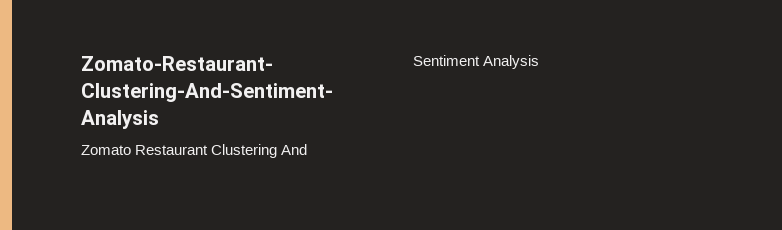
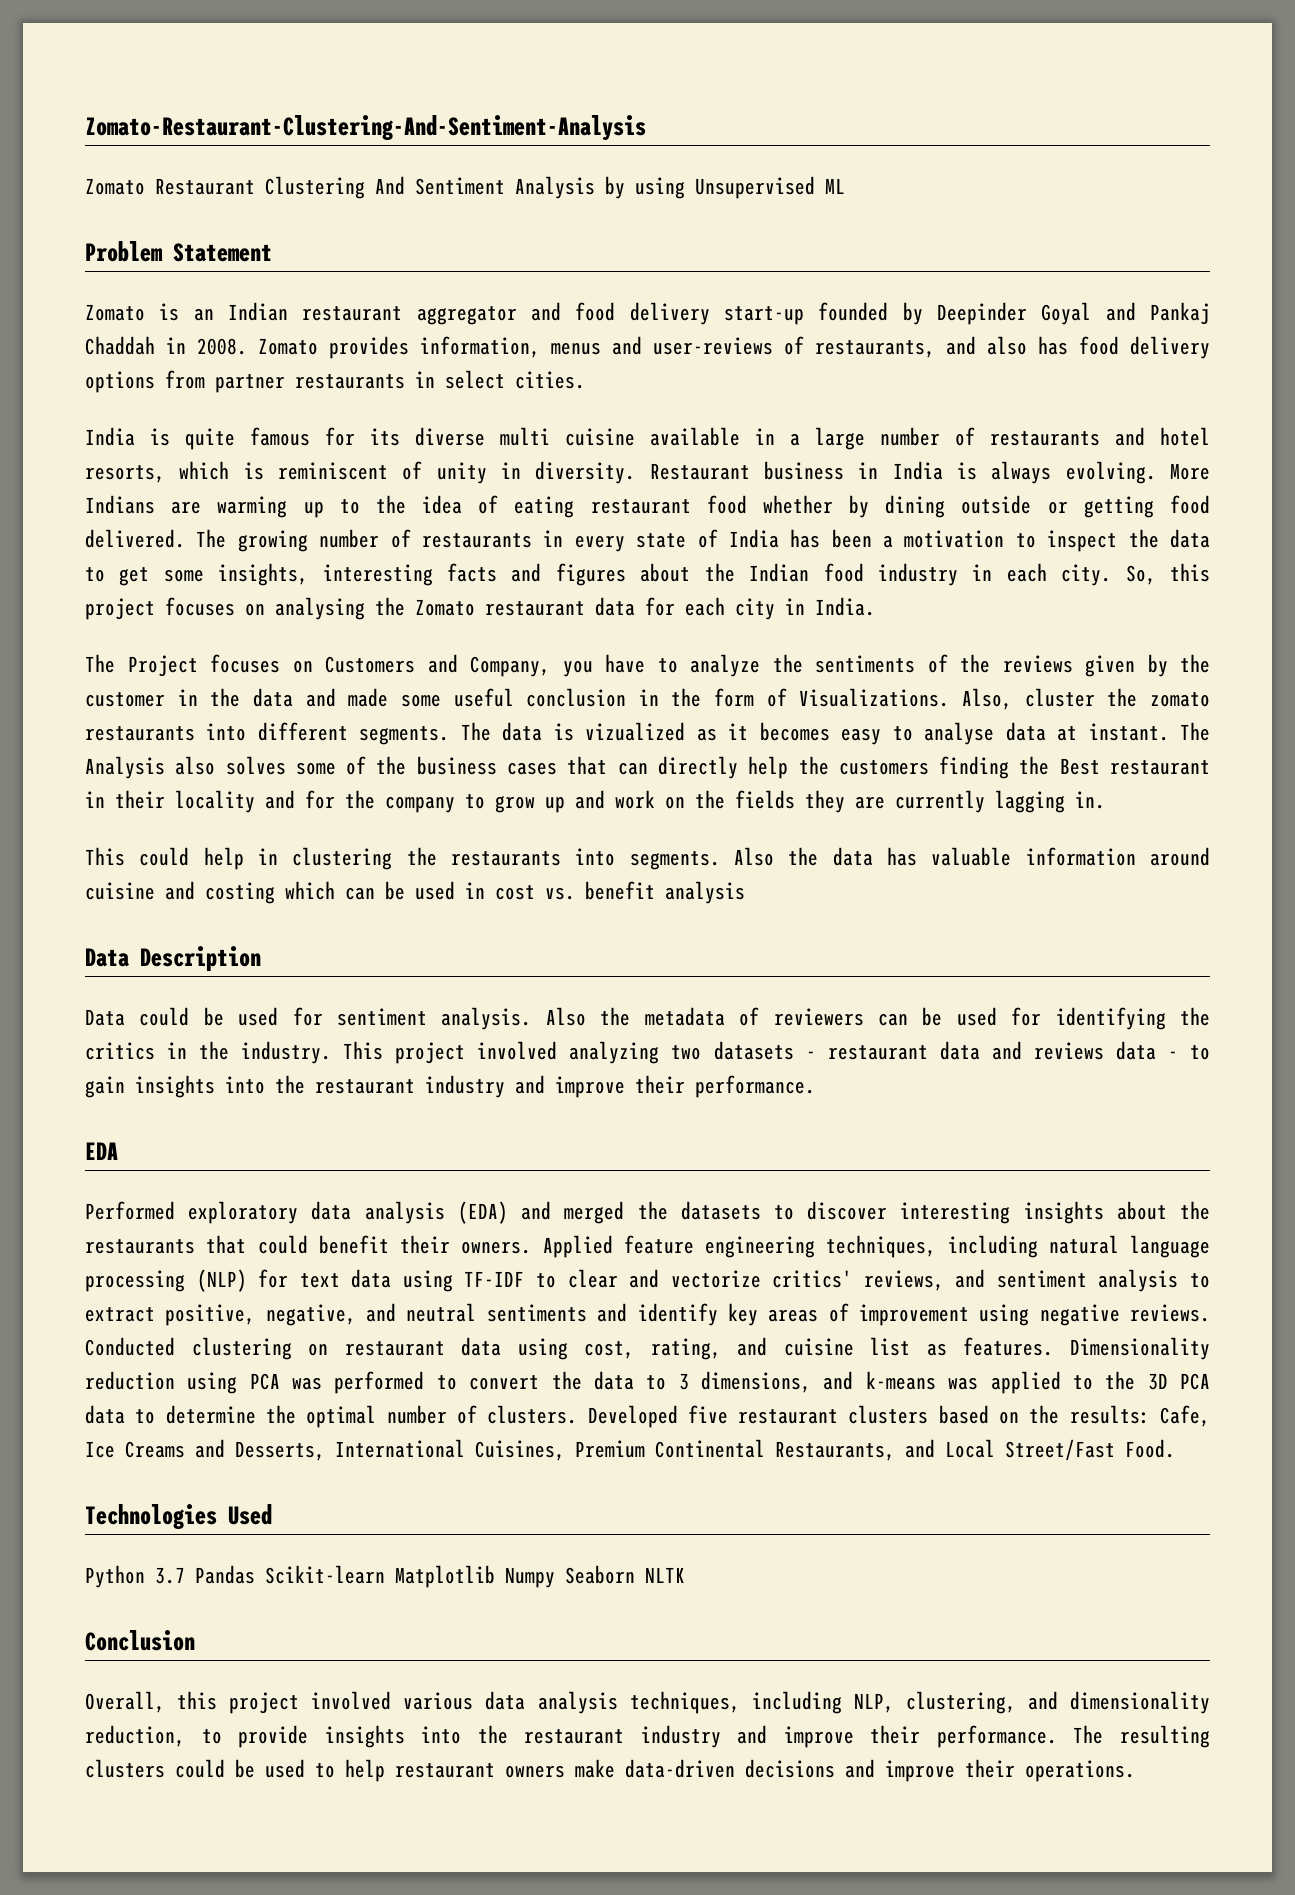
- Zomato Restaurant Clustering And Sentiment Analysis
+ Zomato Restaurant Clustering And Sentiment Analysis by using Unsupervised ML
+ Problem Statement
+ Zomato is an Indian restaurant aggregator and food delivery start-up founded by Deepinder Goyal and Pankaj Chaddah in 2008. Zomato provides information, menus and user-reviews of restaurants, and also has food delivery options from partner restaurants in select cities.
+ India is quite famous for its diverse multi cuisine available in a large number of restaurants and hotel resorts, which is reminiscent of unity in diversity. Restaurant business in India is always evolving. More Indians are warming up to the idea of eating restaurant food whether by dining outside or getting food delivered. The growing number of restaurants in every state of India has been a motivation to inspect the data to get some insights, interesting facts and figures about the Indian food industry in each city. So, this project focuses on analysing the Zomato restaurant data for each city in India.
+ The Project focuses on Customers and Company, you have to analyze the sentiments of the reviews given by the customer in the data and made some useful conclusion in the form of Visualizations. Also, cluster the zomato restaurants into different segments. The data is vizualized as it becomes easy to analyse data at instant. The Analysis also solves some of the business cases that can directly help the customers finding the Best restaurant in their locality and for the company to grow up and work on the fields they are currently lagging in.
+ This could help in clustering the restaurants into segments. Also the data has valuable information around cuisine and costing which can be used in cost vs. benefit analysis
+ Data Description
+ Data could be used for sentiment analysis. Also the metadata of reviewers can be used for identifying the critics in the industry. This project involved analyzing two datasets - restaurant data and reviews data - to gain insights into the restaurant industry and improve their performance.
+ EDA
+ Performed exploratory data analysis (EDA) and merged the datasets to discover interesting insights about the restaurants that could benefit their owners. Applied feature engineering techniques, including natural language processing (NLP) for text data using TF-IDF to clear and vectorize critics' reviews, and sentiment analysis to extract positive, negative, and neutral sentiments and identify key areas of improvement using negative reviews. Conducted clustering on restaurant data using cost, rating, and cuisine list as features. Dimensionality reduction using PCA was performed to convert the data to 3 dimensions, and k-means was applied to the 3D PCA data to determine the optimal number of clusters. Developed five restaurant clusters based on the results: Cafe, Ice Creams and Desserts, International Cuisines, Premium Continental Restaurants, and Local Street/Fast Food.
+ Technologies Used
+ Python 3.7 Pandas Scikit-learn Matplotlib Numpy Seaborn NLTK
+ Conclusion
+ Overall, this project involved various data analysis techniques, including NLP, clustering, and dimensionality reduction, to provide insights into the restaurant industry and improve their performance. The resulting clusters could be used to help restaurant owners make data-driven decisions and improve their operations.

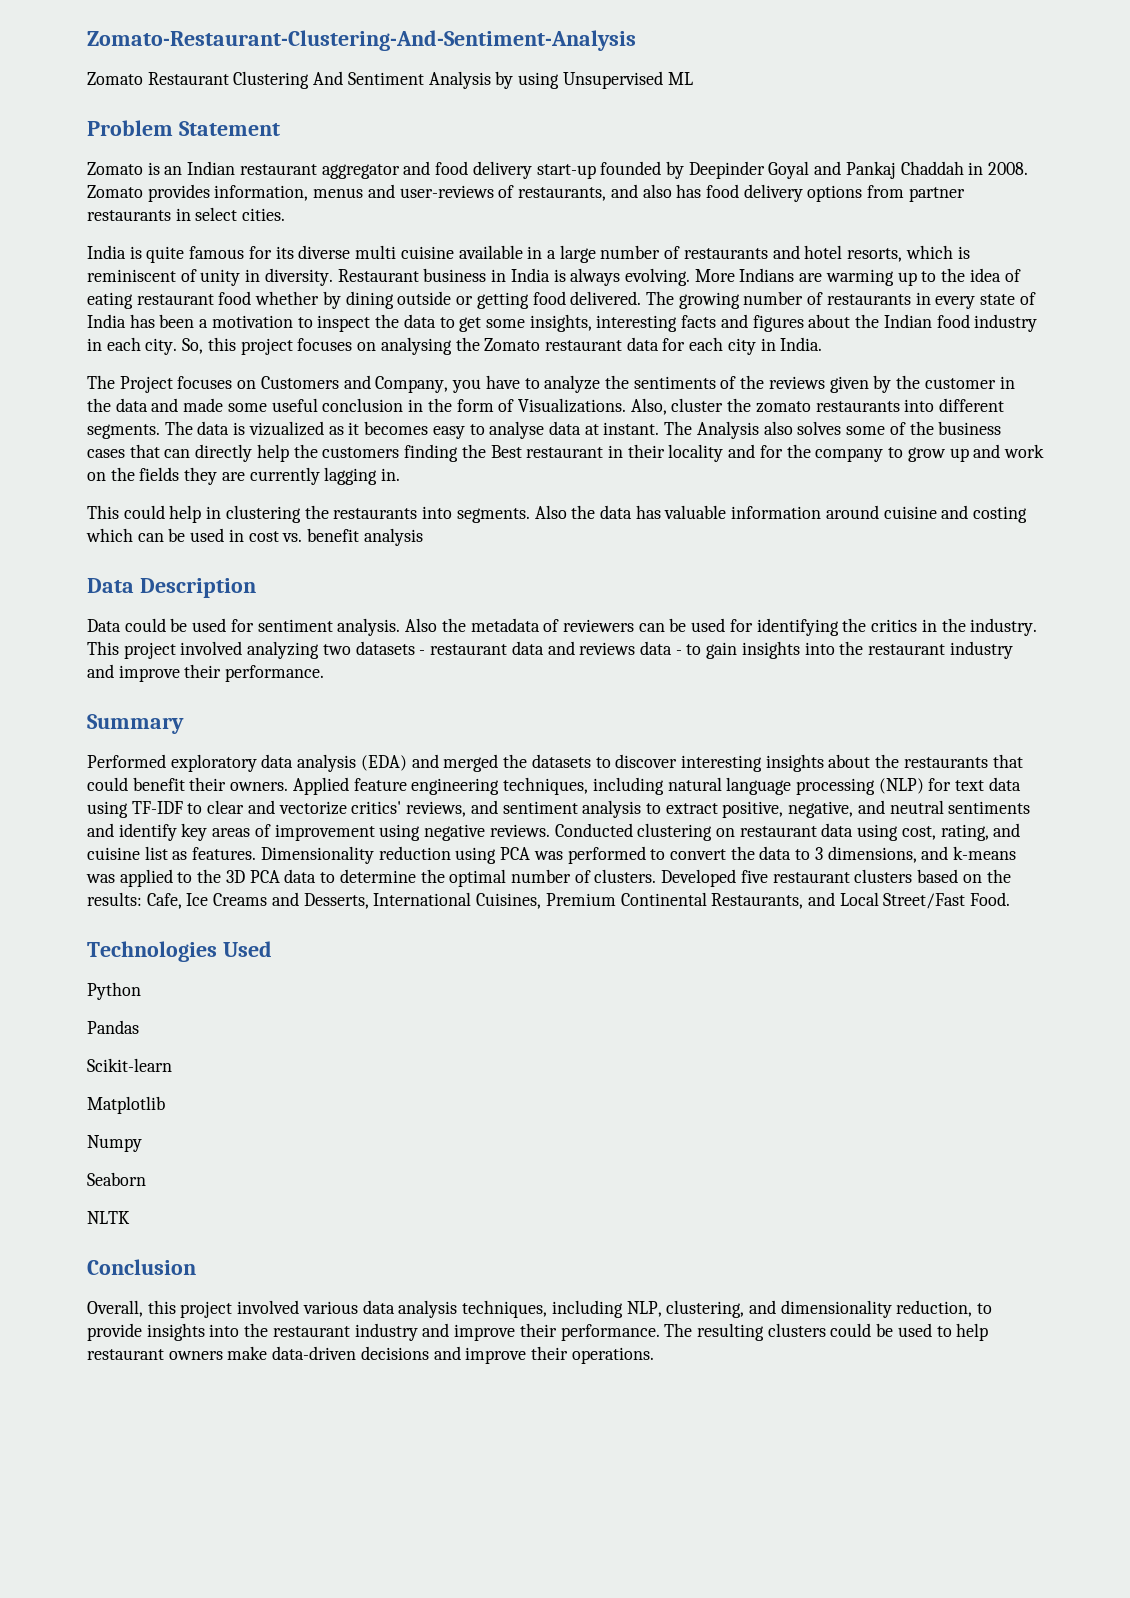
- EDA
+ Summary
- Python 3.7 Pandas Scikit-learn Matplotlib Numpy Seaborn NLTK
+ Python
+ Pandas
+ Scikit-learn
+ Matplotlib
+ Numpy
+ Seaborn
+ NLTK

